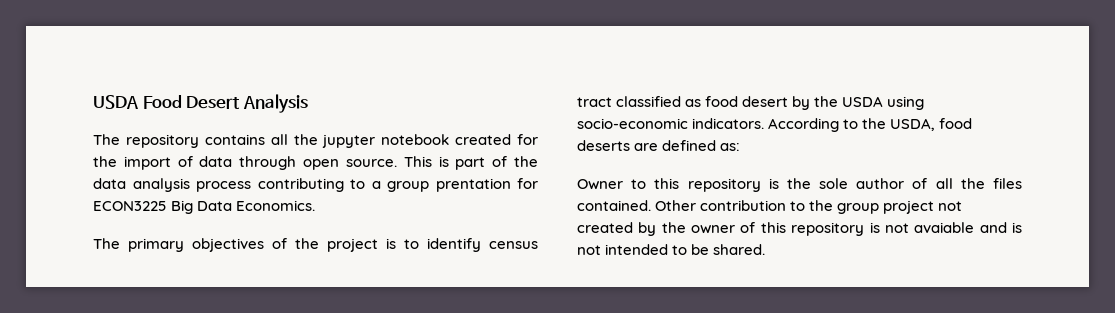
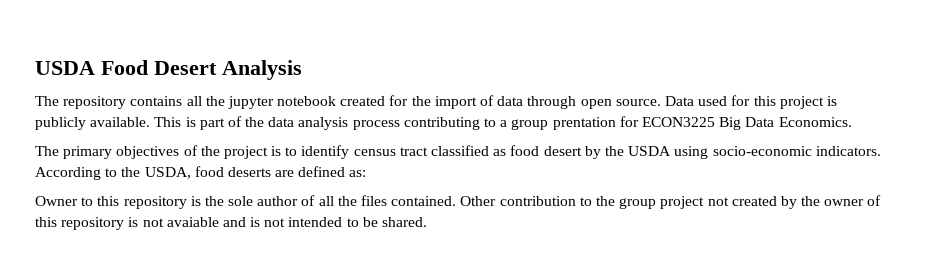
+ Data used for this project is publicly available.

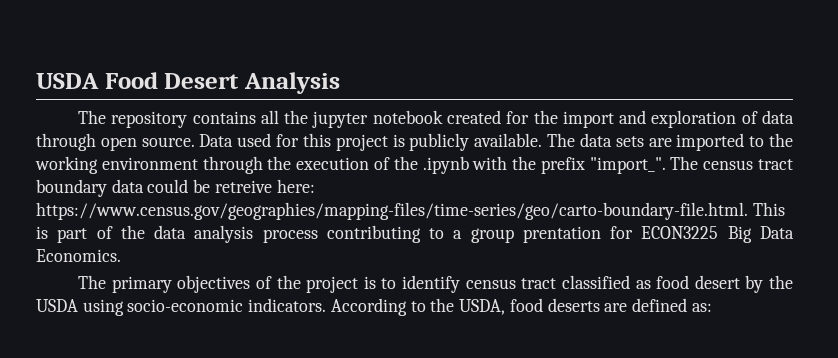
- The repository contains all the jupyter notebook created for the import of data through open source.
+ The repository contains all the jupyter notebook created for the import and exploration of data through open source.
- This is part of the data analysis process contributing to a group prentation for ECON3225 Big Data Economics.
+ The data sets are imported to the working environment through the execution of the .ipynb with the prefix "import_". The census tract boundary data could be retreive here: https://www.census.gov/geographies/mapping-files/time-series/geo/carto-boundary-file.html. This is part of the data analysis process contributing to a group prentation for ECON3225 Big Data Economics.
- Owner to this repository is the sole author of all the files contained. Other contribution to the group project not created by the owner of this repository is not avaiable and is not intended to be shared.

